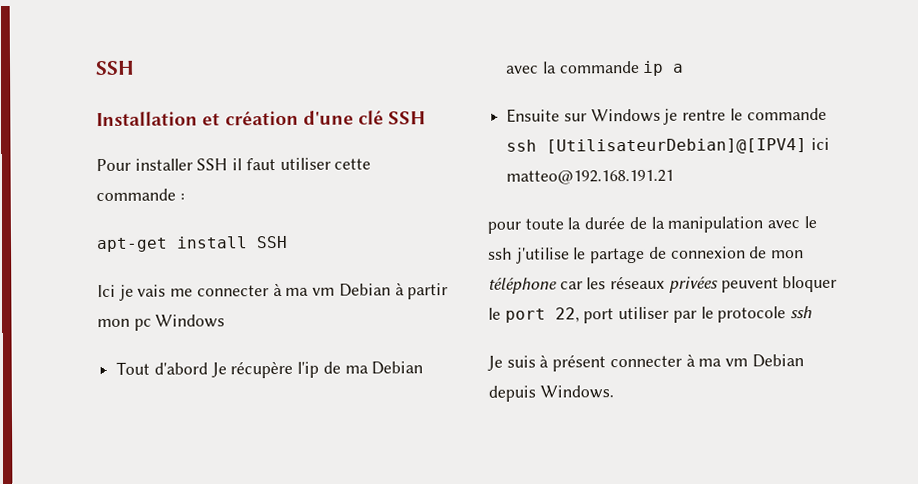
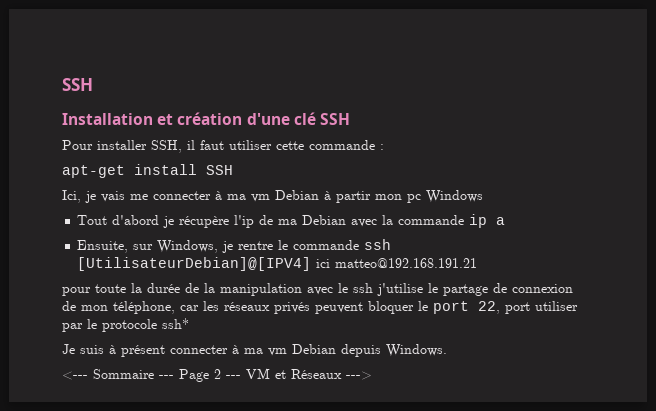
- Pour installer SSH il faut utiliser cette commande :
+ Pour installer SSH, il faut utiliser cette commande :
- Ici je vais me connecter à ma vm Debian à partir mon pc Windows
+ Ici, je vais me connecter à ma vm Debian à partir mon pc Windows
- Tout d'abord Je récupère l'ip de ma Debian avec la commande ip a
+ Tout d'abord je récupère l'ip de ma Debian avec la commande ip a
- Ensuite sur Windows je rentre le commande ssh [UtilisateurDebian]@[IPV4] ici matteo@192.168.191.21
+ Ensuite, sur Windows, je rentre le commande ssh [UtilisateurDebian]@[IPV4] ici matteo@192.168.191.21
- pour toute la durée de la manipulation avec le ssh j'utilise le partage de connexion de mon téléphone car les réseaux privées peuvent bloquer le port 22, port utiliser par le protocole ssh
+ pour toute la durée de la manipulation avec le ssh j'utilise le partage de connexion de mon téléphone, car les réseaux privés peuvent bloquer le port 22, port utiliser par le protocole ssh*
+ <--- Sommaire --- Page 2 --- VM et Réseaux --->

